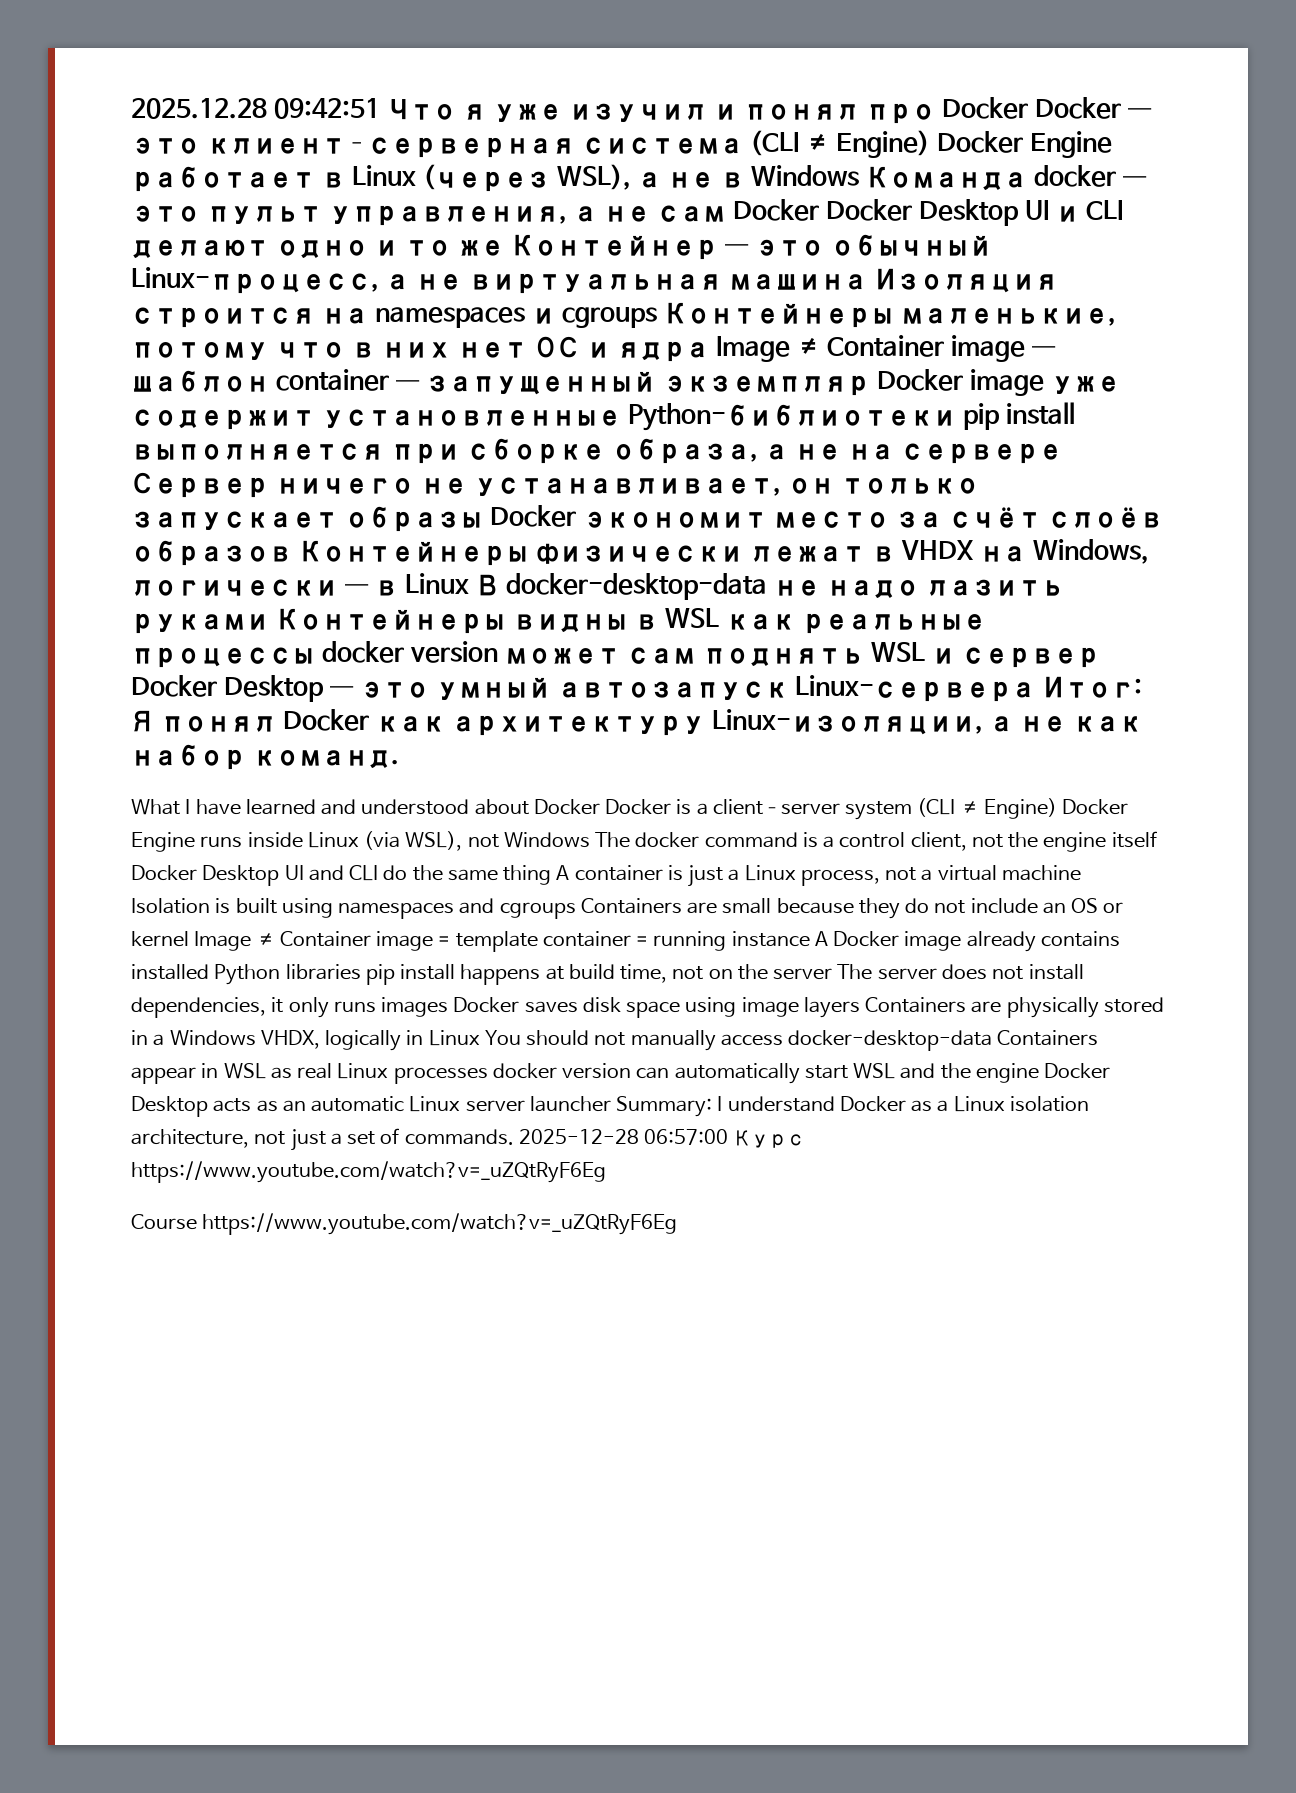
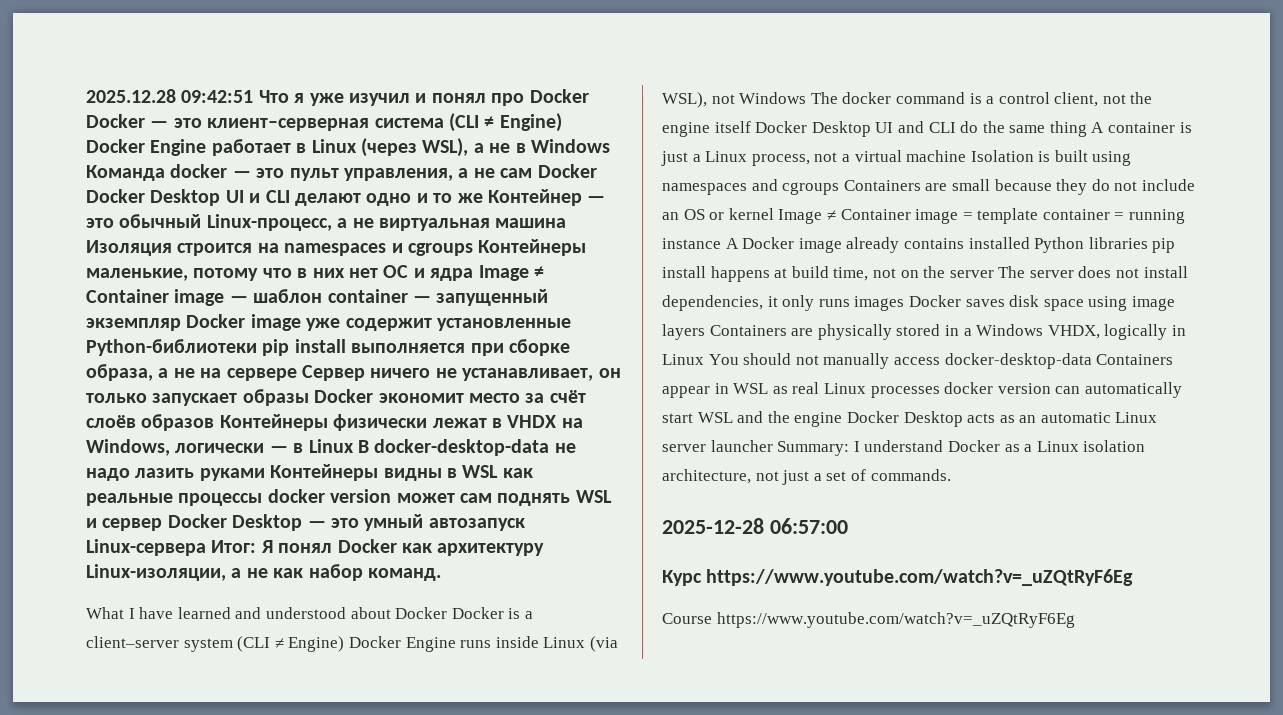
- I understand Docker as a Linux isolation architecture, not just a set of commands. 2025-12-28 06:57:00 Курс https://www.youtube.com/watch?v=_uZQtRyF6Eg
+ I understand Docker as a Linux isolation architecture, not just a set of commands.
+ 2025-12-28 06:57:00
+ Курс https://www.youtube.com/watch?v=_uZQtRyF6Eg

